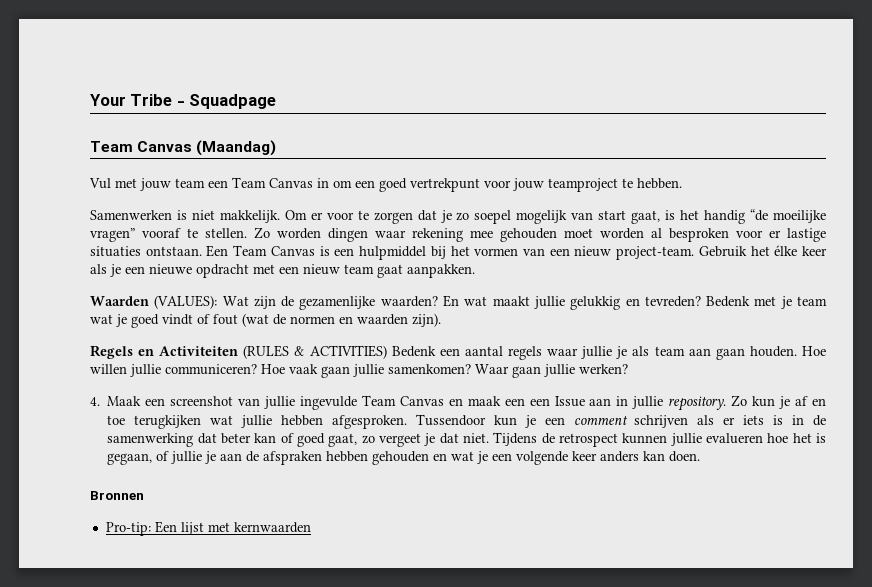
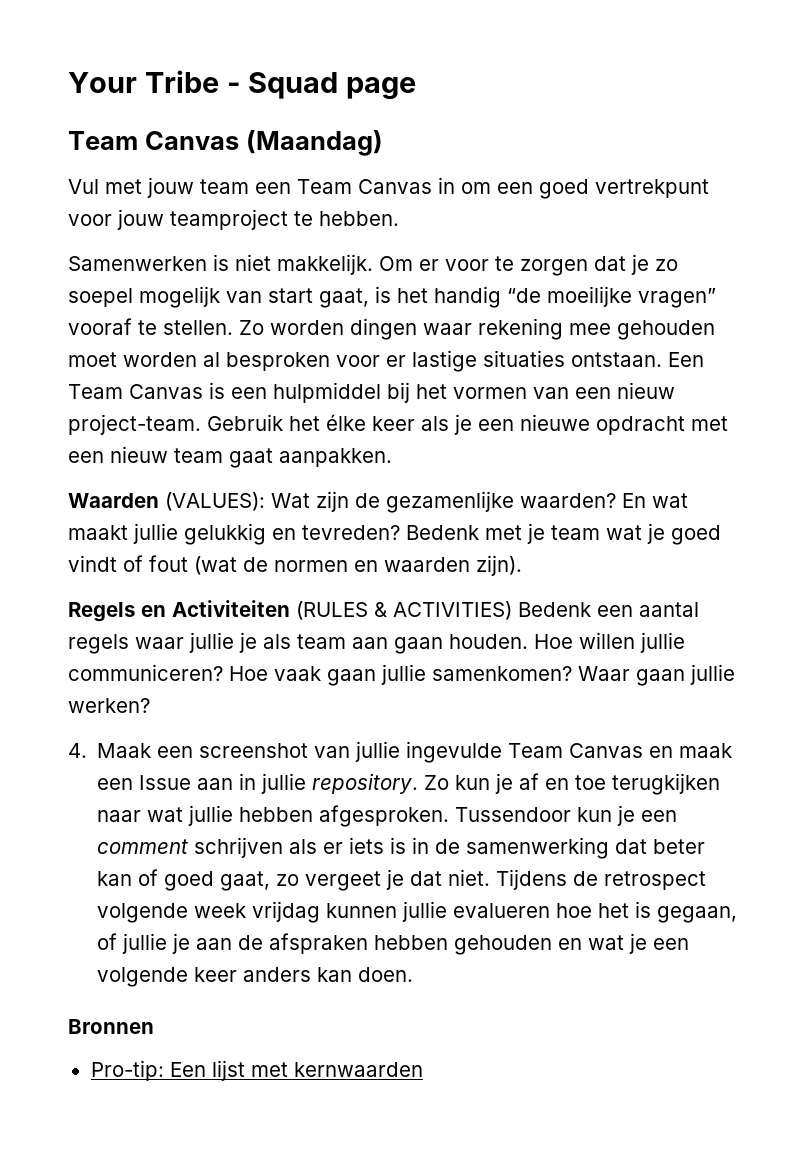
- Your Tribe - Squadpage
+ Your Tribe - Squad page
- 4. Maak een screenshot van jullie ingevulde Team Canvas en maak een een Issue aan in jullie repository.
+ 4. Maak een screenshot van jullie ingevulde Team Canvas en maak een Issue aan in jullie repository.
- Zo kun je af en toe terugkijken wat jullie hebben afgesproken.
+ Zo kun je af en toe terugkijken naar wat jullie hebben afgesproken.
- Tijdens de retrospect kunnen jullie evalueren hoe het is gegaan, of jullie je aan de afspraken hebben gehouden en wat je een volgende keer anders kan doen.
+ Tijdens de retrospect volgende week vrijdag kunnen jullie evalueren hoe het is gegaan, of jullie je aan de afspraken hebben gehouden en wat je een volgende keer anders kan doen.

